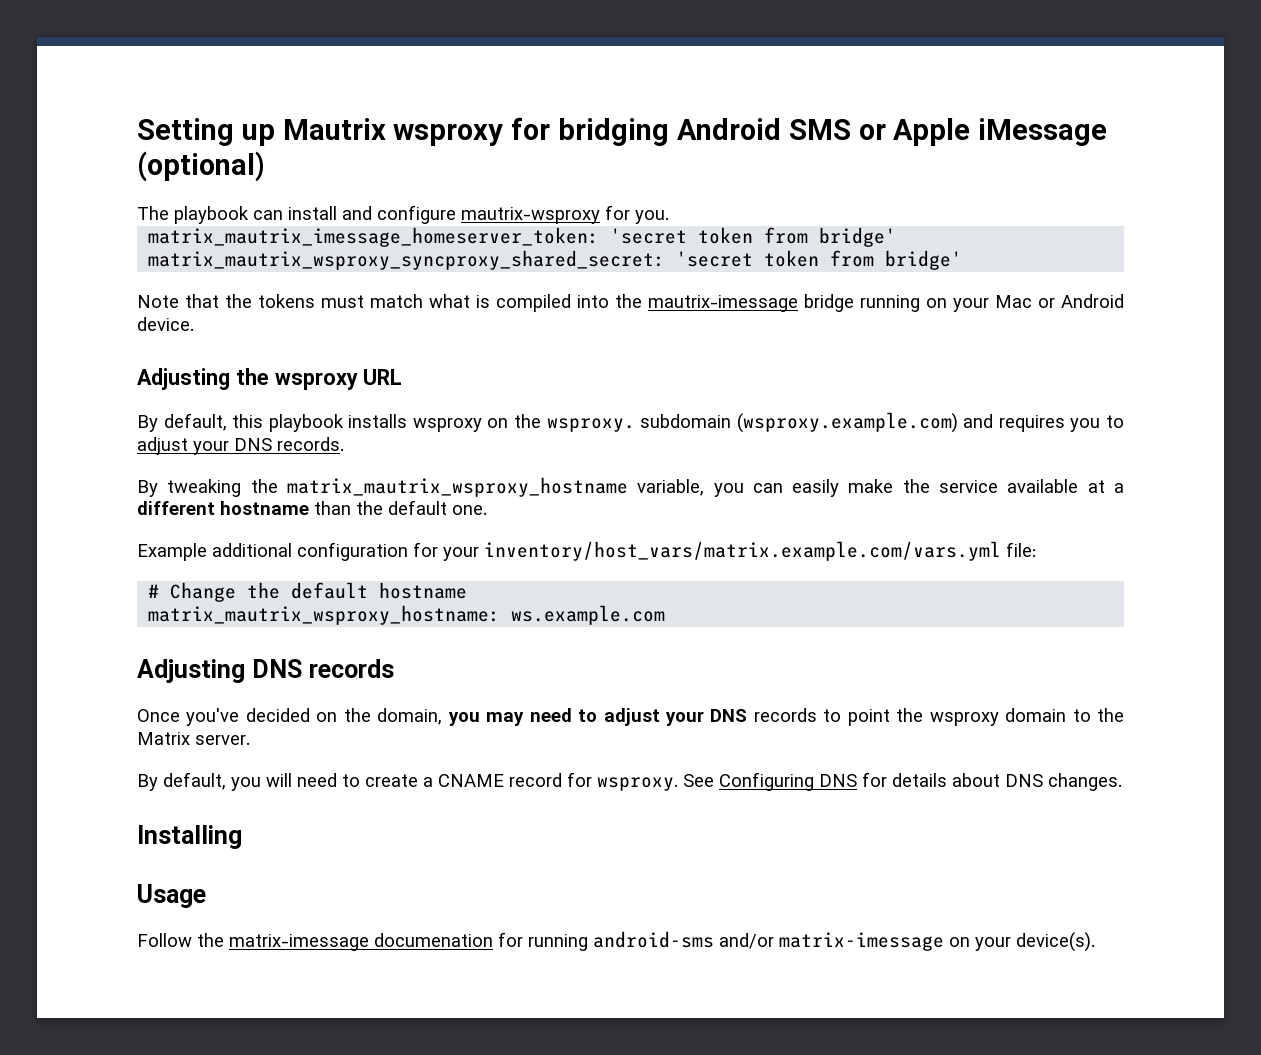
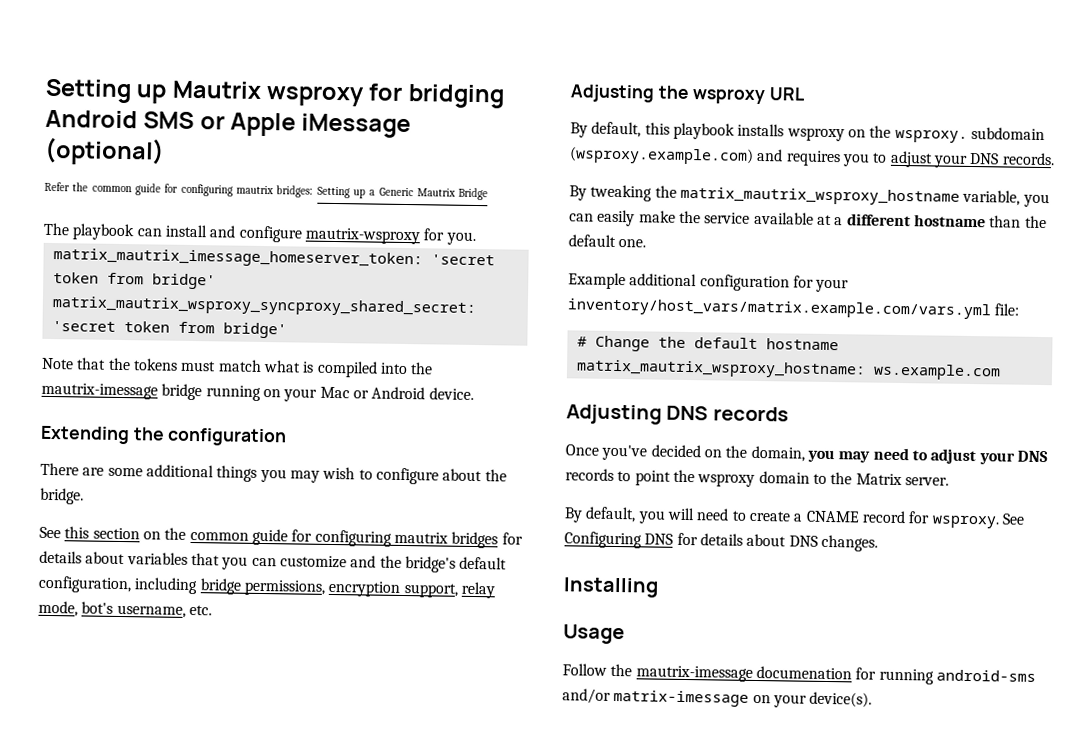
+ Refer the common guide for configuring mautrix bridges: Setting up a Generic Mautrix Bridge
+ Extending the configuration
+ There are some additional things you may wish to configure about the bridge.
+ See this section on the common guide for configuring mautrix bridges for details about variables that you can customize and the bridge's default configuration, including bridge permissions, encryption support, relay mode, bot's username, etc.
- Follow the matrix-imessage documenation for running android-sms and/or matrix-imessage on your device(s).
+ Follow the mautrix-imessage documenation for running android-sms and/or matrix-imessage on your device(s).

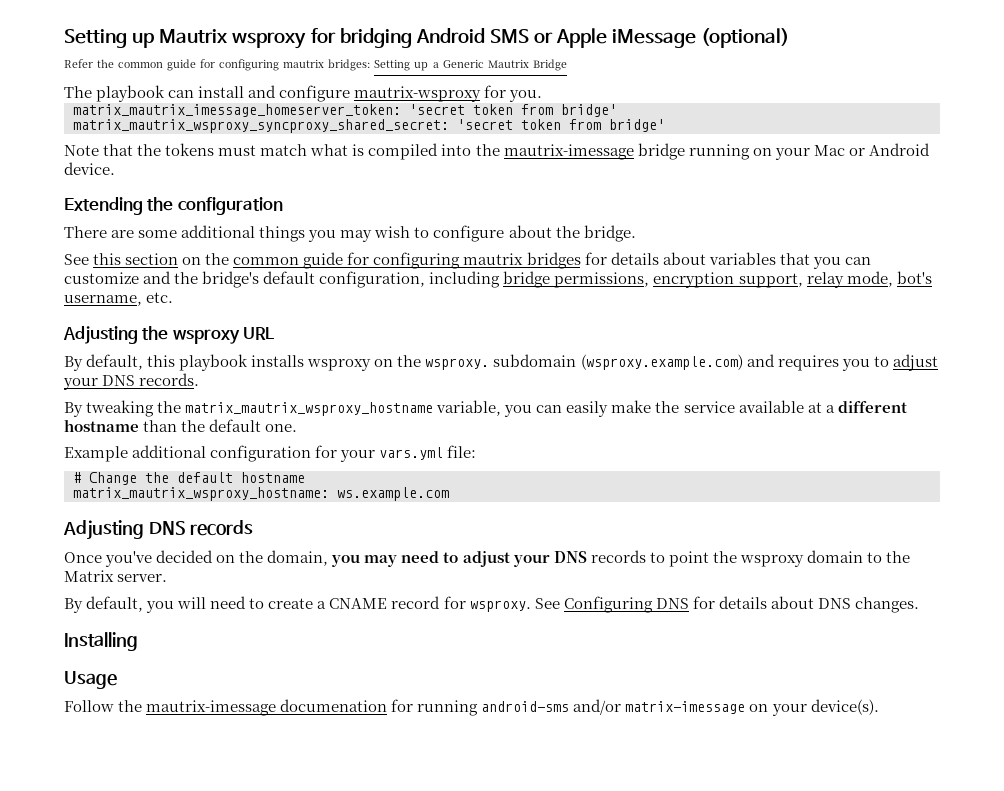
- Example additional configuration for your inventory/host_vars/matrix.example.com/vars.yml file:
+ Example additional configuration for your vars.yml file:

